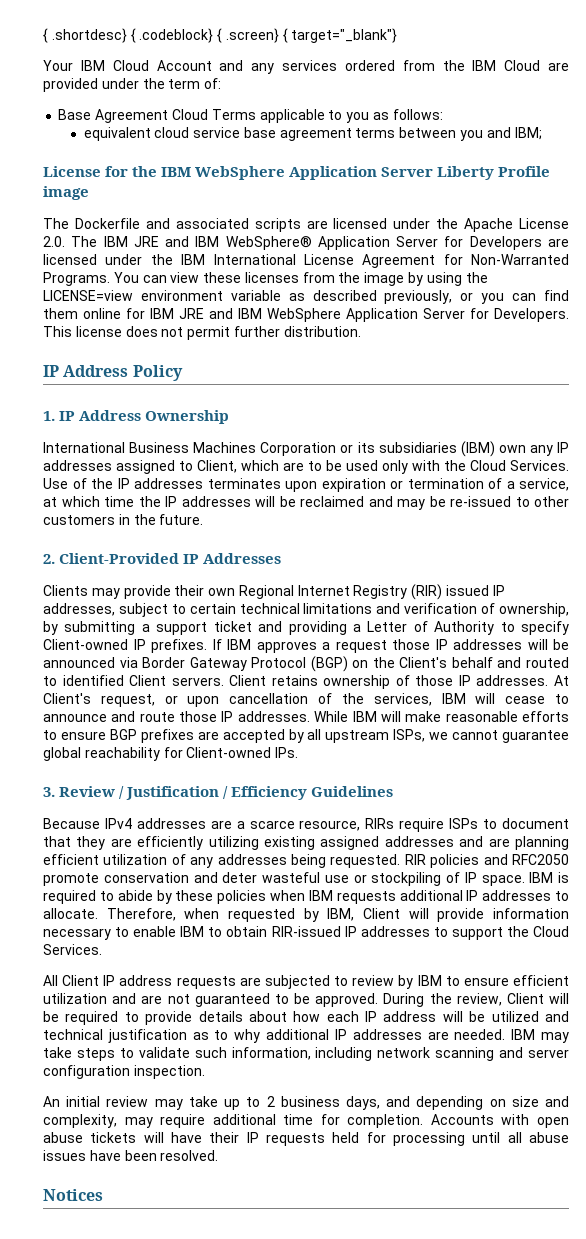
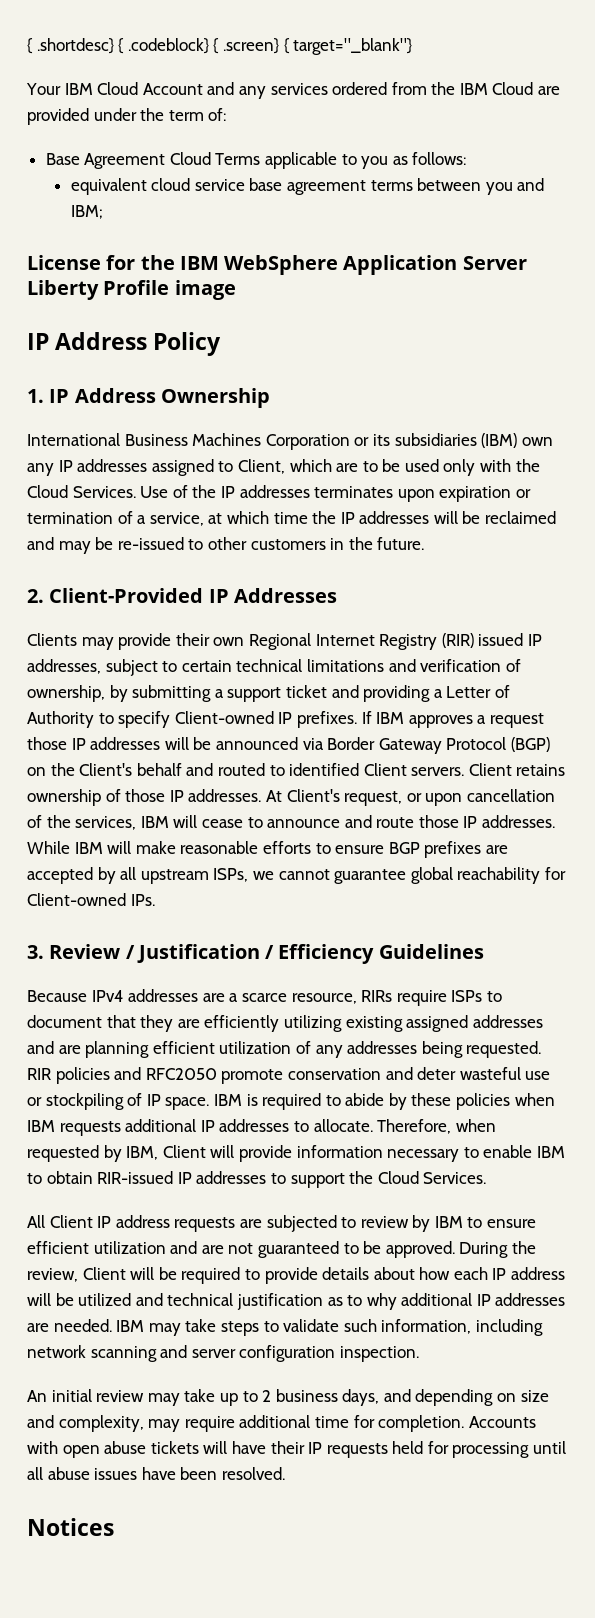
- The Dockerfile and associated scripts are licensed under the Apache License 2.0. The IBM JRE and IBM WebSphere® Application Server for Developers are licensed under the IBM International License Agreement for Non-Warranted Programs. You can view these licenses from the image by using the LICENSE=view environment variable as described previously, or you can find them online for IBM JRE and IBM WebSphere Application Server for Developers. This license does not permit further distribution.

